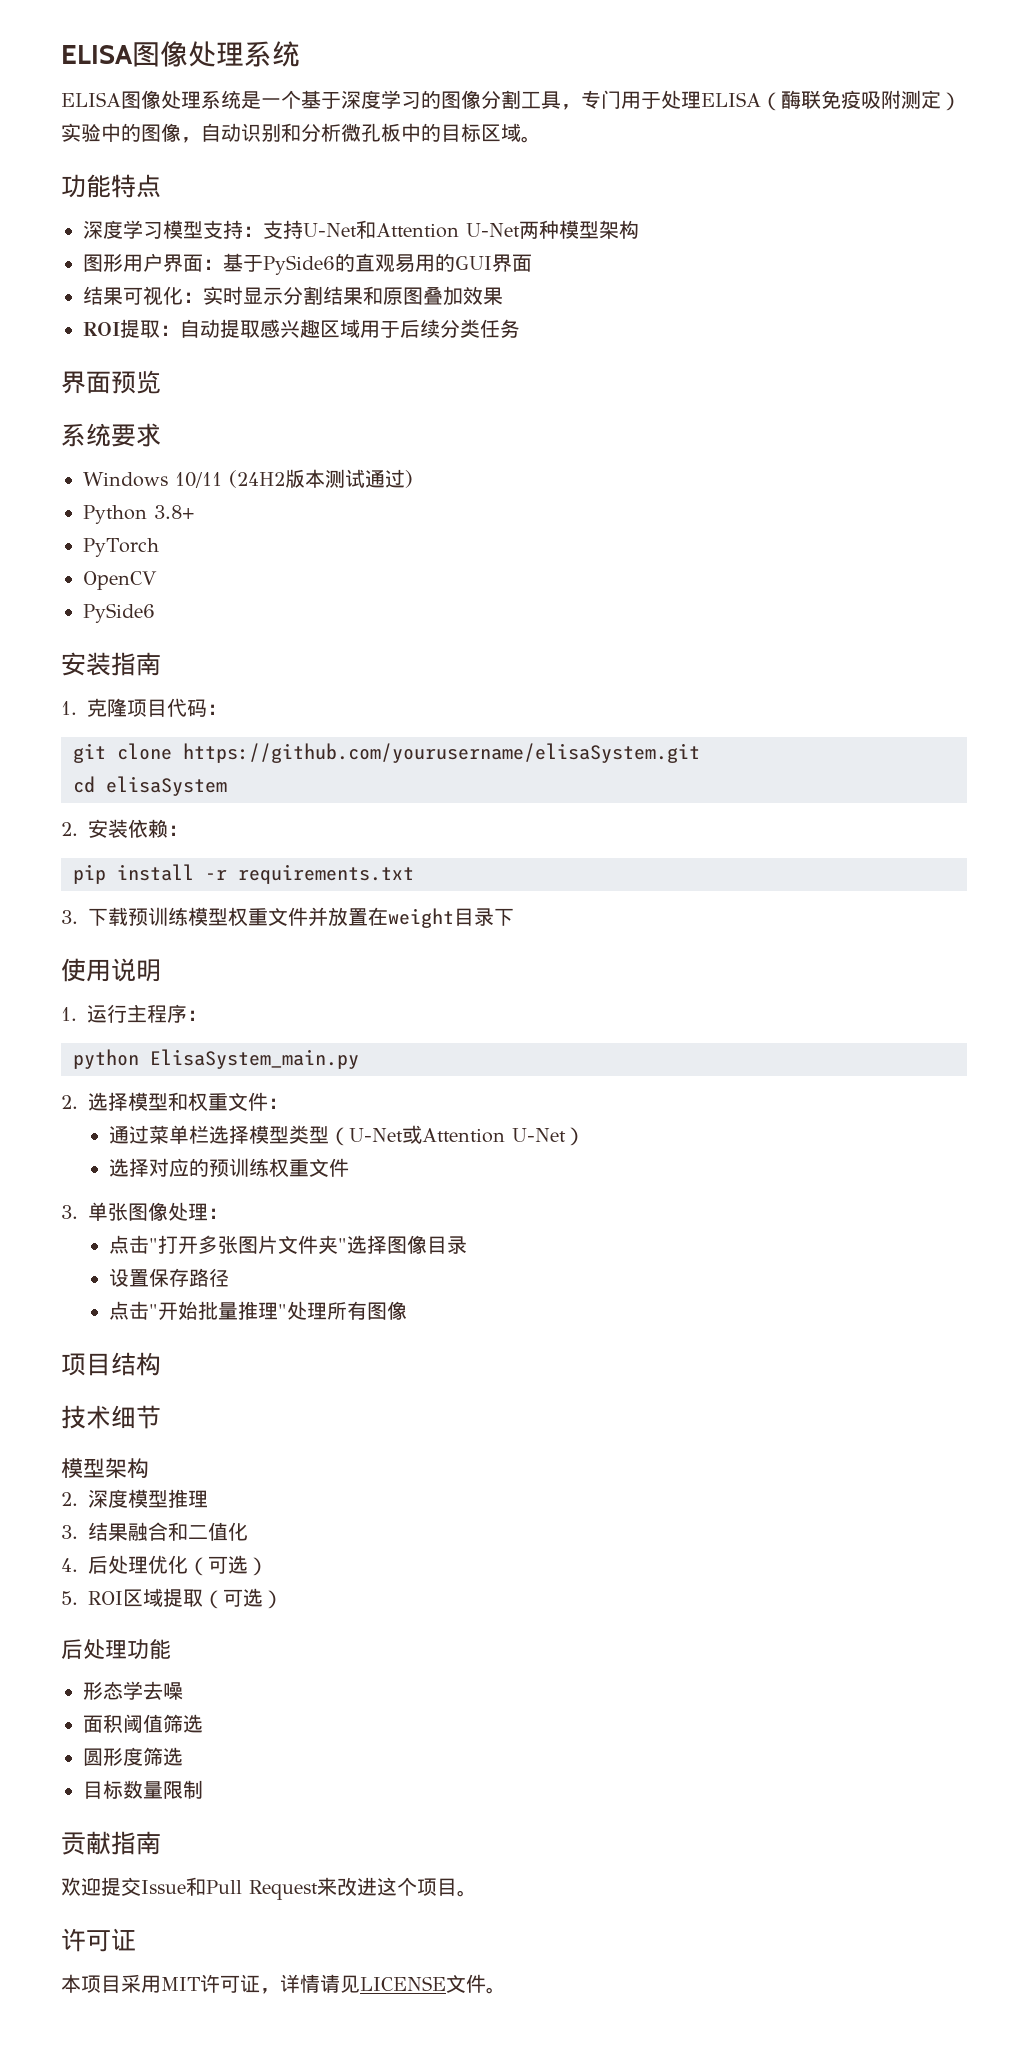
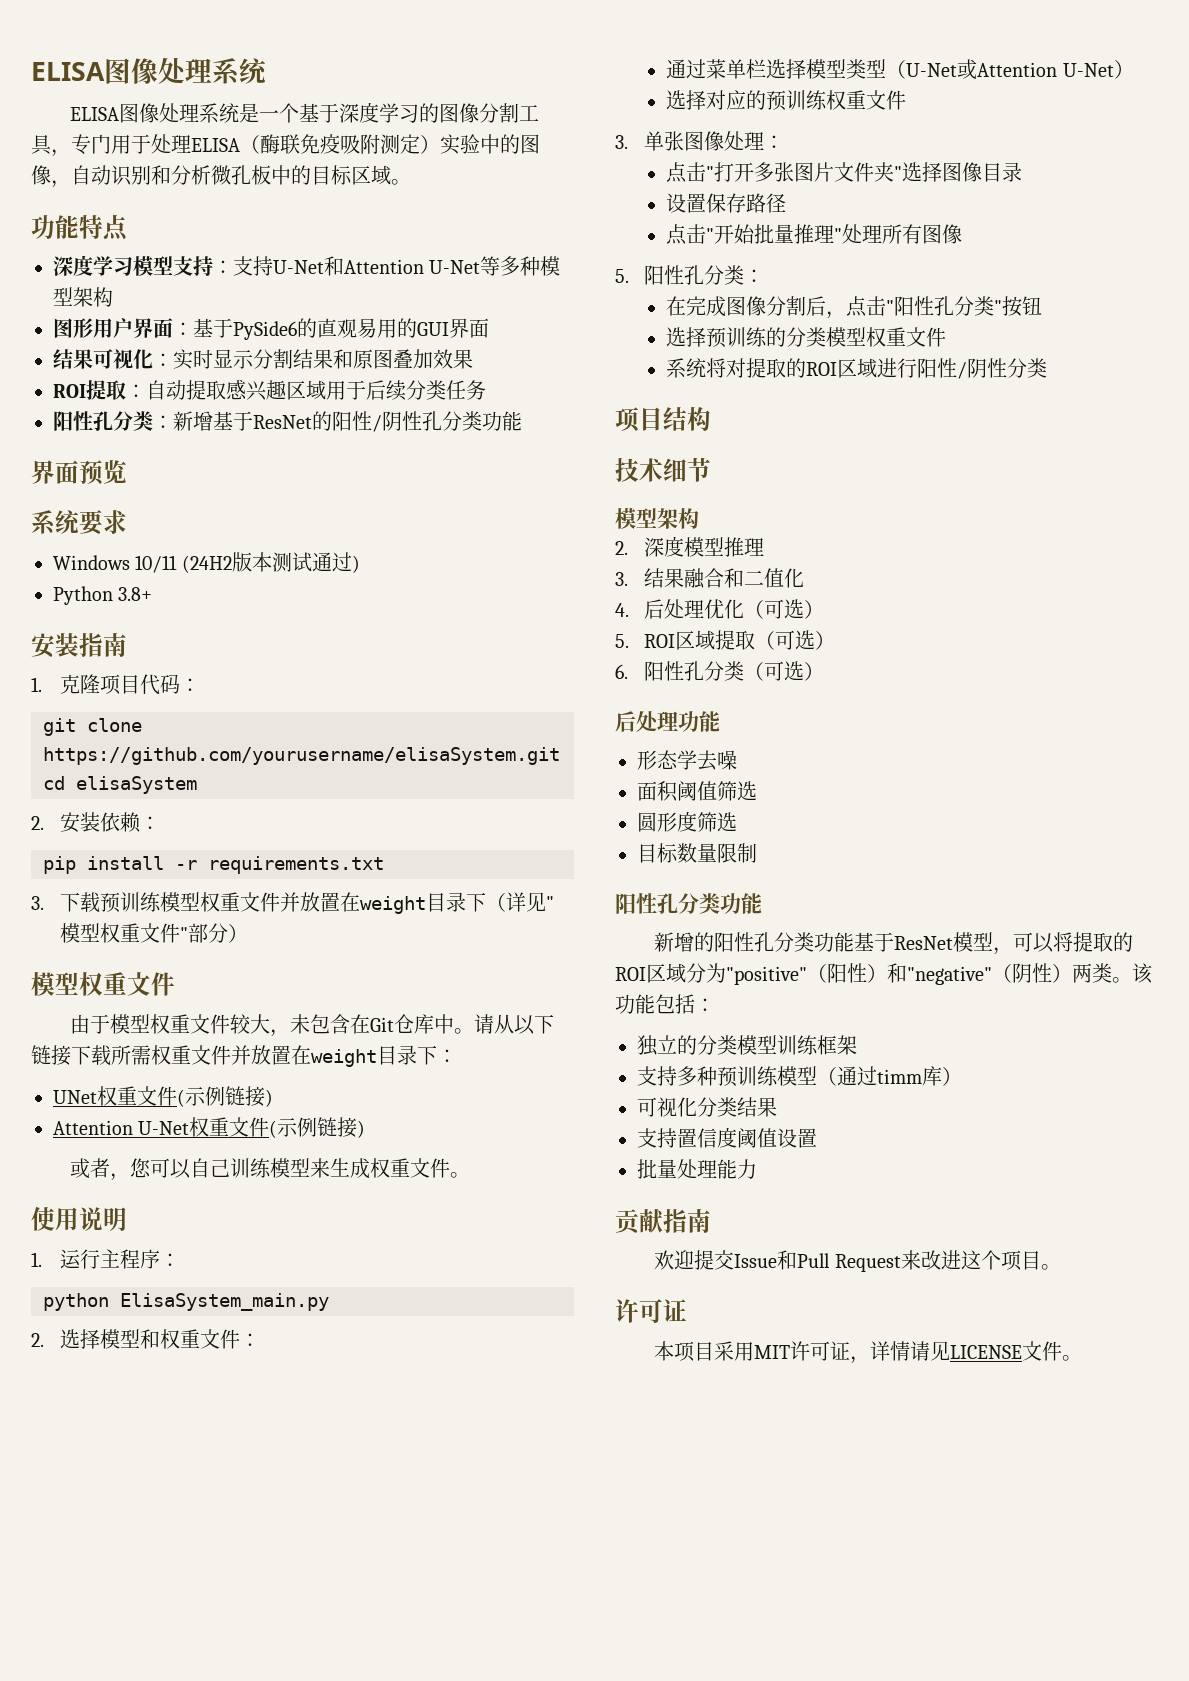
- 深度学习模型支持：支持U-Net和Attention U-Net两种模型架构
+ 深度学习模型支持：支持U-Net和Attention U-Net等多种模型架构
+ 阳性孔分类：新增基于ResNet的阳性/阴性孔分类功能
- PyTorch
- OpenCV
- PySide6
- 3.下载预训练模型权重文件并放置在weight目录下
+ 3.下载预训练模型权重文件并放置在weight目录下（详见"模型权重文件"部分）
+ 模型权重文件
+ 由于模型权重文件较大，未包含在Git仓库中。请从以下链接下载所需权重文件并放置在weight目录下：
+ UNet权重文件(示例链接)
+ Attention U-Net权重文件(示例链接)
+ 或者，您可以自己训练模型来生成权重文件。
+ 5.阳性孔分类：
+ 在完成图像分割后，点击"阳性孔分类"按钮
+ 选择预训练的分类模型权重文件
+ 系统将对提取的ROI区域进行阳性/阴性分类
+ 6.阳性孔分类（可选）
  目标数量限制
+ 阳性孔分类功能
+ 新增的阳性孔分类功能基于ResNet模型，可以将提取的ROI区域分为"positive"（阳性）和"negative"（阴性）两类。该功能包括：
+ 独立的分类模型训练框架
+ 支持多种预训练模型（通过timm库）
+ 可视化分类结果
+ 支持置信度阈值设置
+ 批量处理能力

